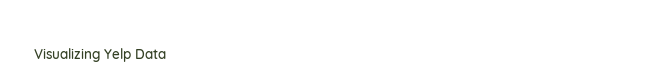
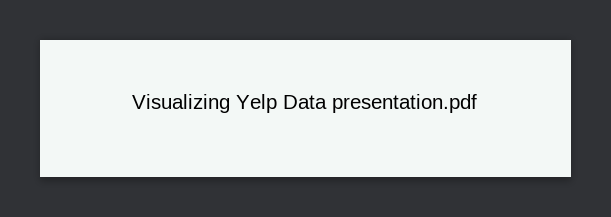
- Visualizing Yelp Data
+ Visualizing Yelp Data presentation.pdf

